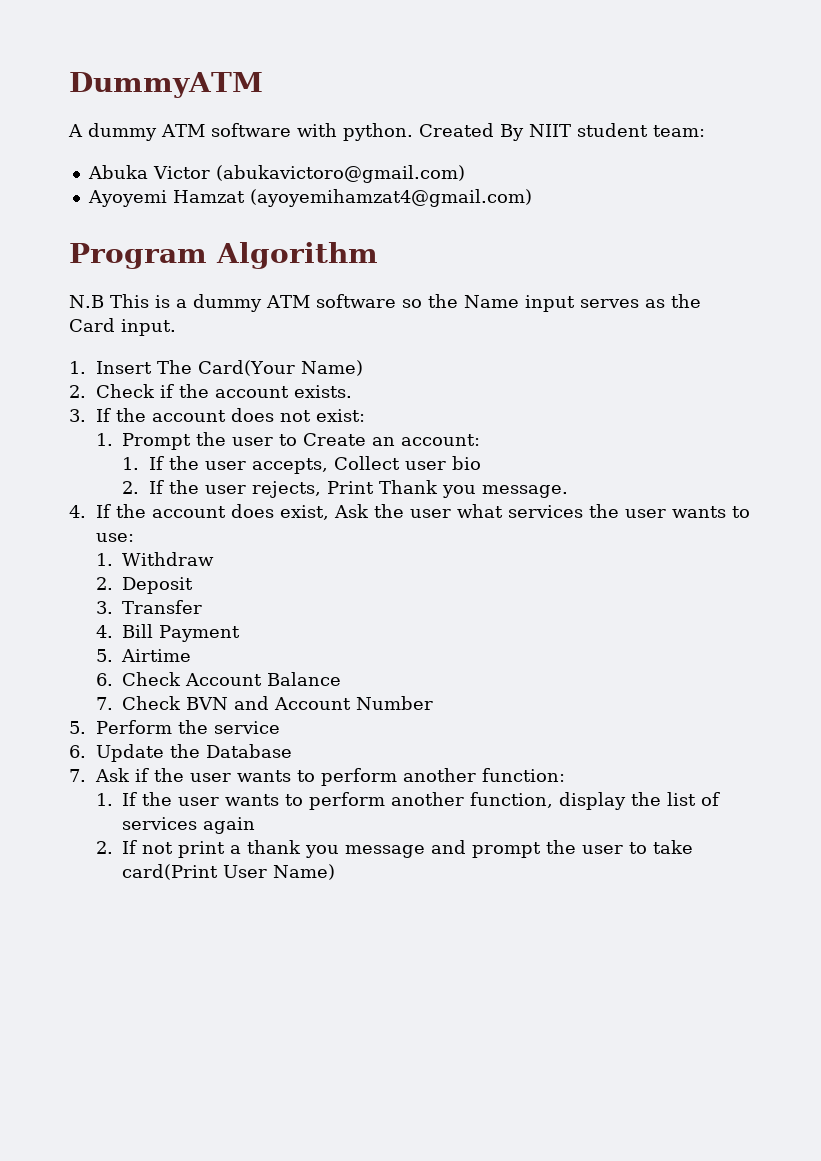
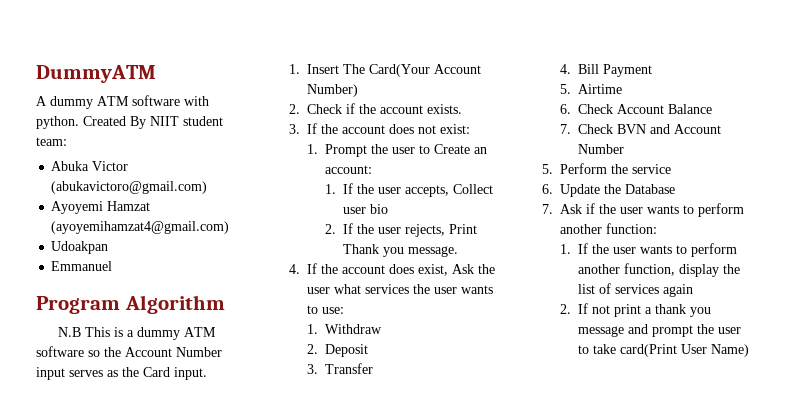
+ Udoakpan
+ Emmanuel
- N.B This is a dummy ATM software so the Name input serves as the Card input.
+ N.B This is a dummy ATM software so the Account Number input serves as the Card input.
- 1. Insert The Card(Your Name)
+ 1. Insert The Card(Your Account Number)

